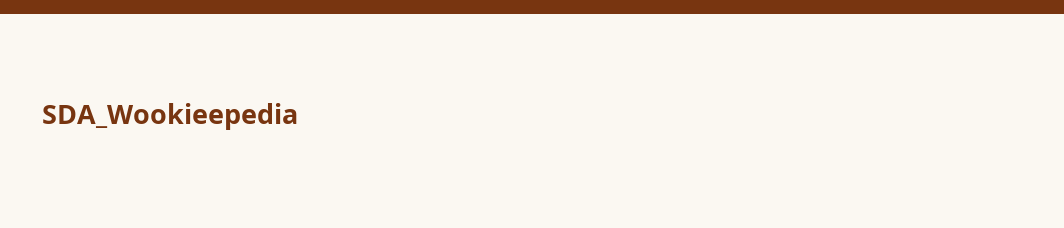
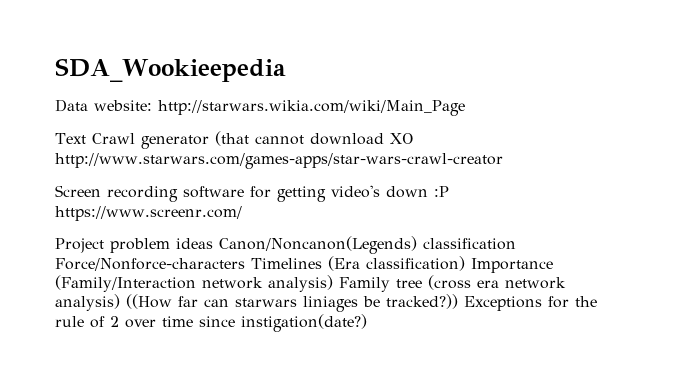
+ Data website: http://starwars.wikia.com/wiki/Main_Page
+ Text Crawl generator (that cannot download XO http://www.starwars.com/games-apps/star-wars-crawl-creator
+ Screen recording software for getting video's down :P https://www.screenr.com/
+ Project problem ideas Canon/Noncanon(Legends) classification Force/Nonforce-characters Timelines (Era classification) Importance (Family/Interaction network analysis) Family tree (cross era network analysis) ((How far can starwars liniages be tracked?)) Exceptions for the rule of 2 over time since instigation(date?)

